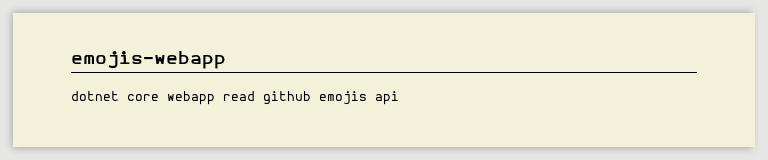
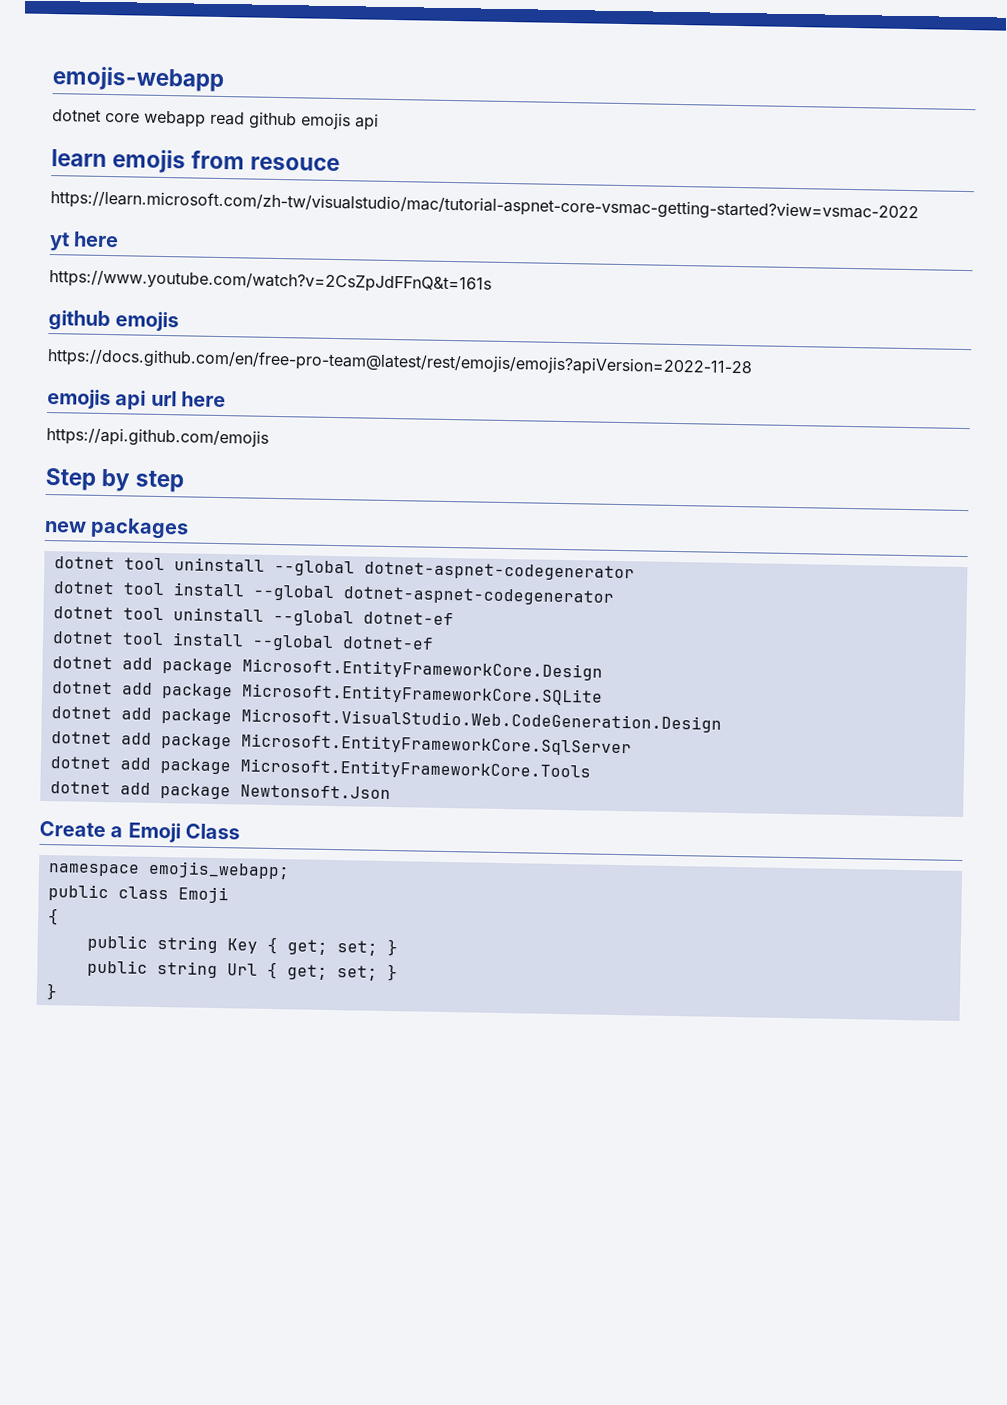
+ learn emojis from resouce
+ https://learn.microsoft.com/zh-tw/visualstudio/mac/tutorial-aspnet-core-vsmac-getting-started?view=vsmac-2022
+ yt here
+ https://www.youtube.com/watch?v=2CsZpJdFFnQ&t=161s
+ github emojis
+ https://docs.github.com/en/free-pro-team@latest/rest/emojis/emojis?apiVersion=2022-11-28
+ emojis api url here
+ https://api.github.com/emojis
+ Step by step
+ new packages
+ dotnet tool uninstall --global dotnet-aspnet-codegenerator
+ dotnet tool install --global dotnet-aspnet-codegenerator
+ dotnet tool uninstall --global dotnet-ef
+ dotnet tool install --global dotnet-ef
+ dotnet add package Microsoft.EntityFrameworkCore.Design
+ dotnet add package Microsoft.EntityFrameworkCore.SQLite
+ dotnet add package Microsoft.VisualStudio.Web.CodeGeneration.Design
+ dotnet add package Microsoft.EntityFrameworkCore.SqlServer
+ dotnet add package Microsoft.EntityFrameworkCore.Tools
+ dotnet add package Newtonsoft.Json
+ Create a Emoji Class
+ namespace emojis_webapp;
+ public class Emoji
+ {
+ public string Key { get; set; }
+ public string Url { get; set; }
+ }

